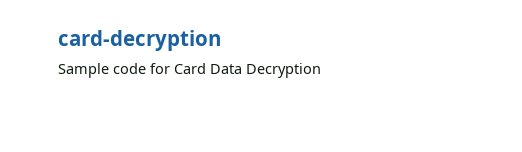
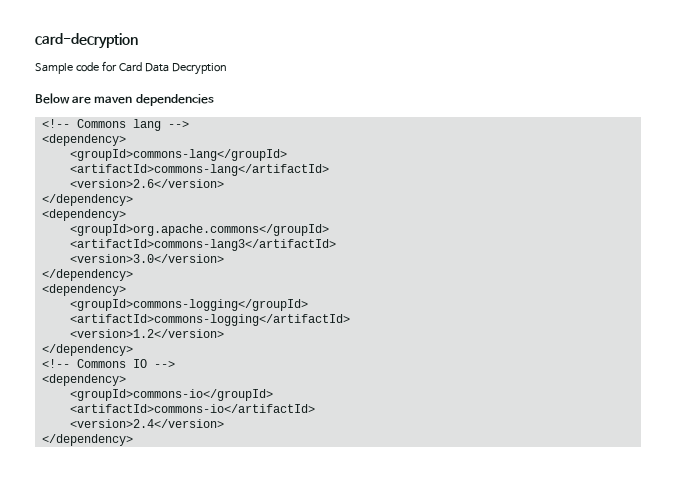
+ Below are maven dependencies
+ <!-- Commons lang -->
+ <dependency>
+ <groupId>commons-lang</groupId>
+ <artifactId>commons-lang</artifactId>
+ <version>2.6</version>
+ </dependency>
+ <dependency>
+ <groupId>org.apache.commons</groupId>
+ <artifactId>commons-lang3</artifactId>
+ <version>3.0</version>
+ </dependency>
+ <dependency>
+ <groupId>commons-logging</groupId>
+ <artifactId>commons-logging</artifactId>
+ <version>1.2</version>
+ </dependency>
+ <!-- Commons IO -->
+ <dependency>
+ <groupId>commons-io</groupId>
+ <artifactId>commons-io</artifactId>
+ <version>2.4</version>
+ </dependency>

